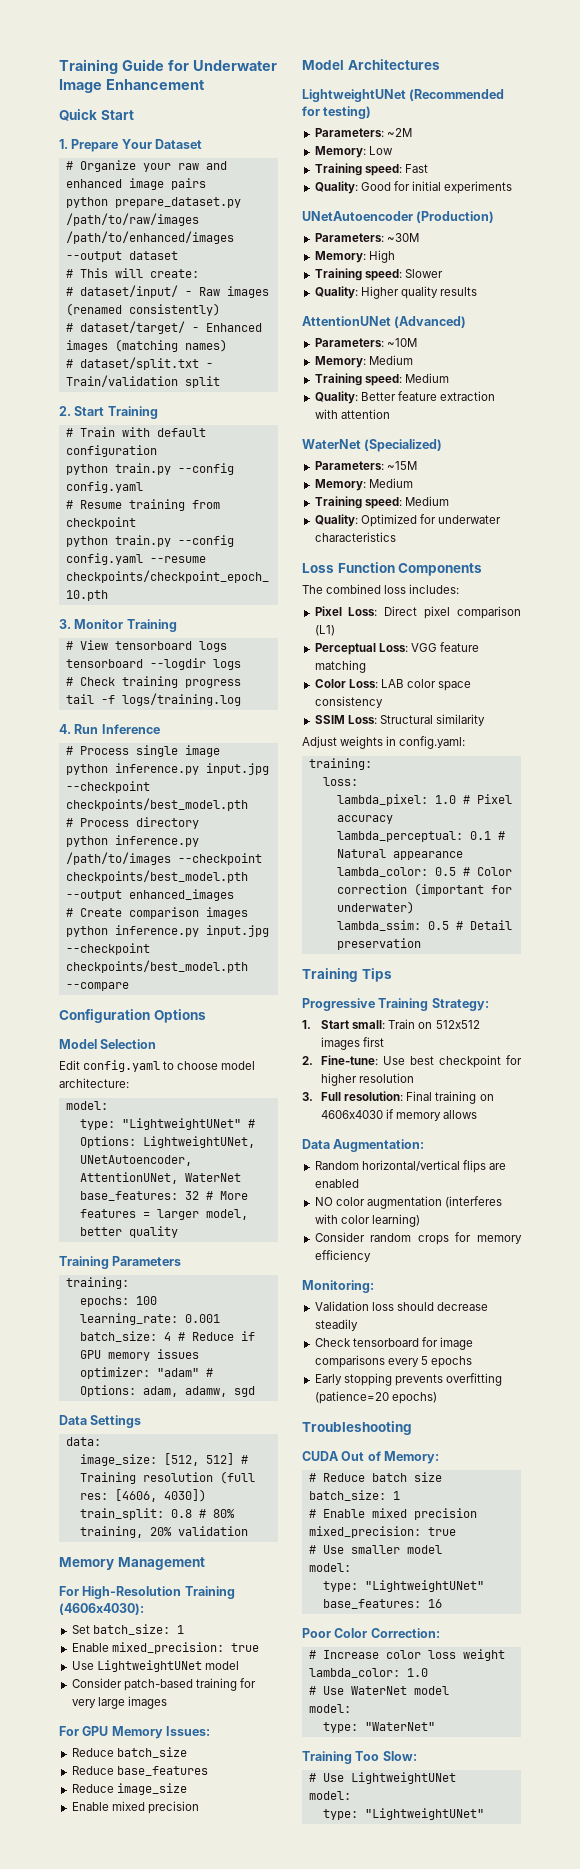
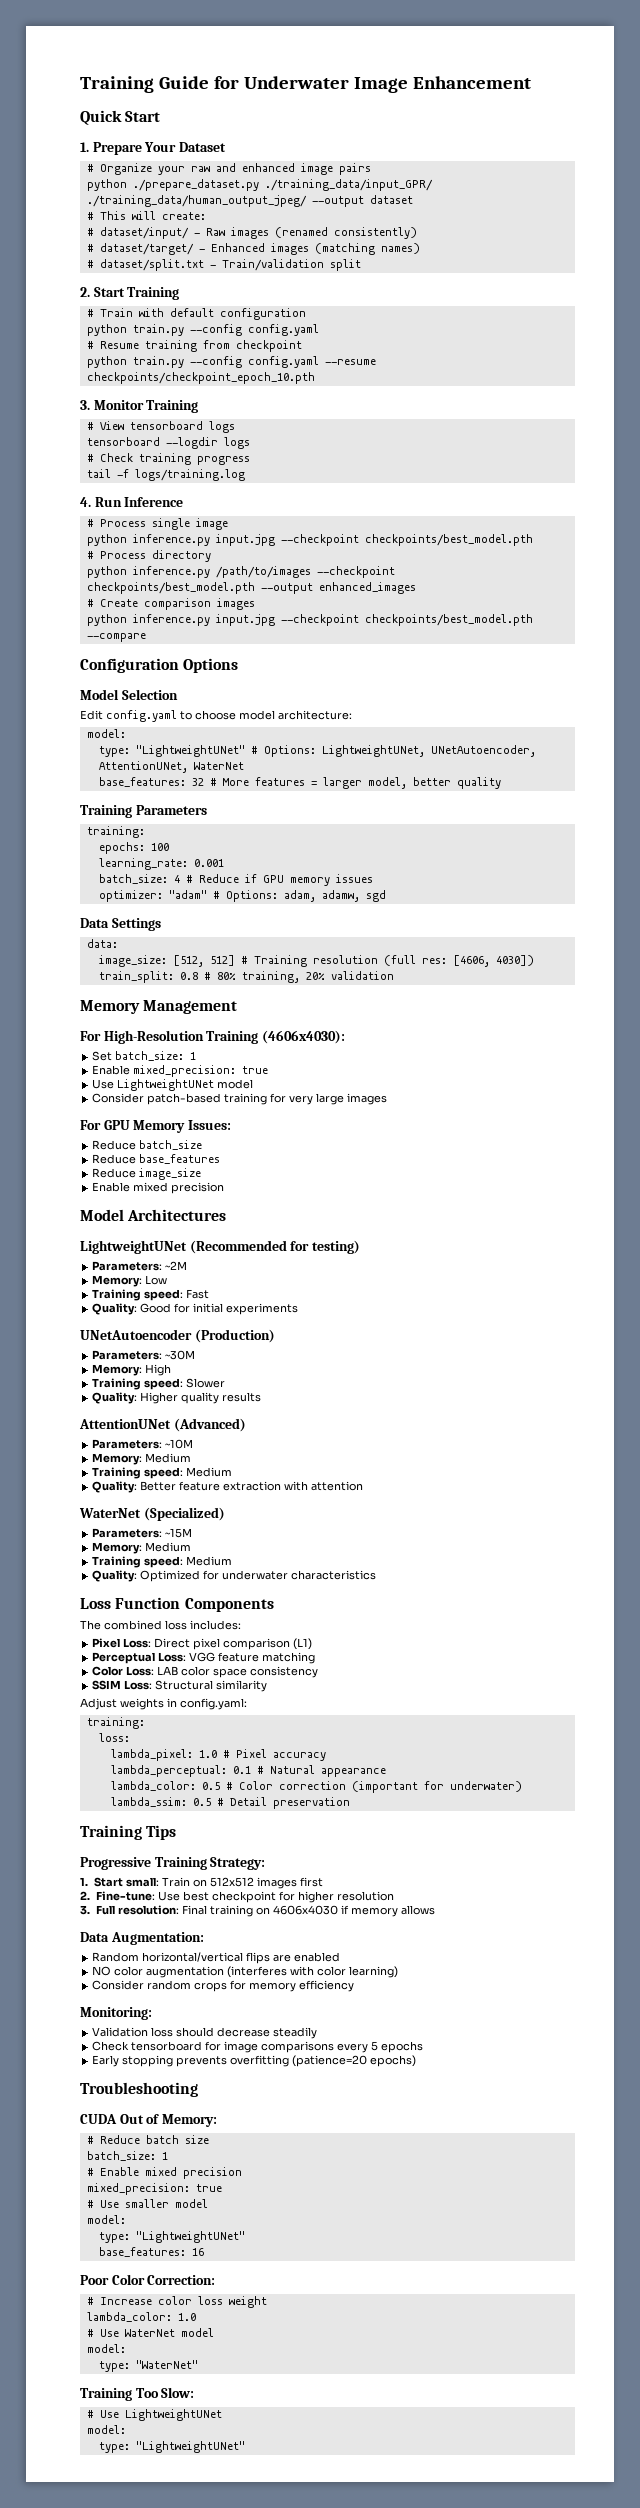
- python prepare_dataset.py /path/to/raw/images /path/to/enhanced/images --output dataset
+ python ./prepare_dataset.py ./training_data/input_GPR/ ./training_data/human_output_jpeg/ --output dataset

